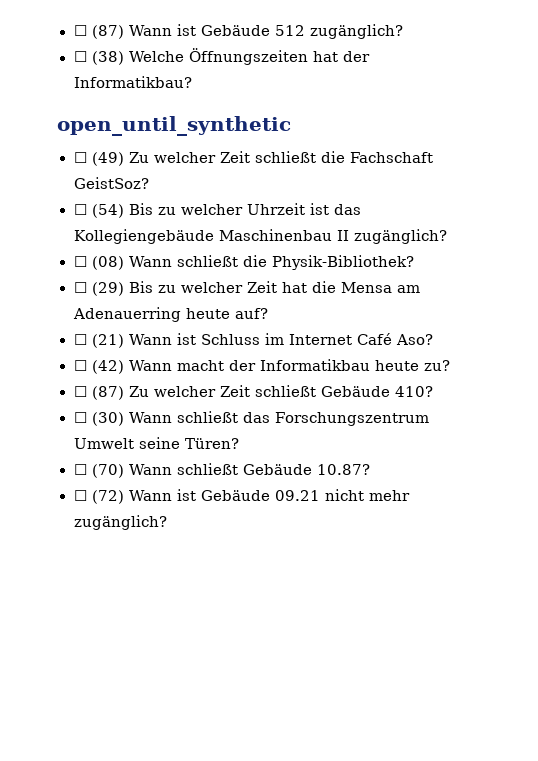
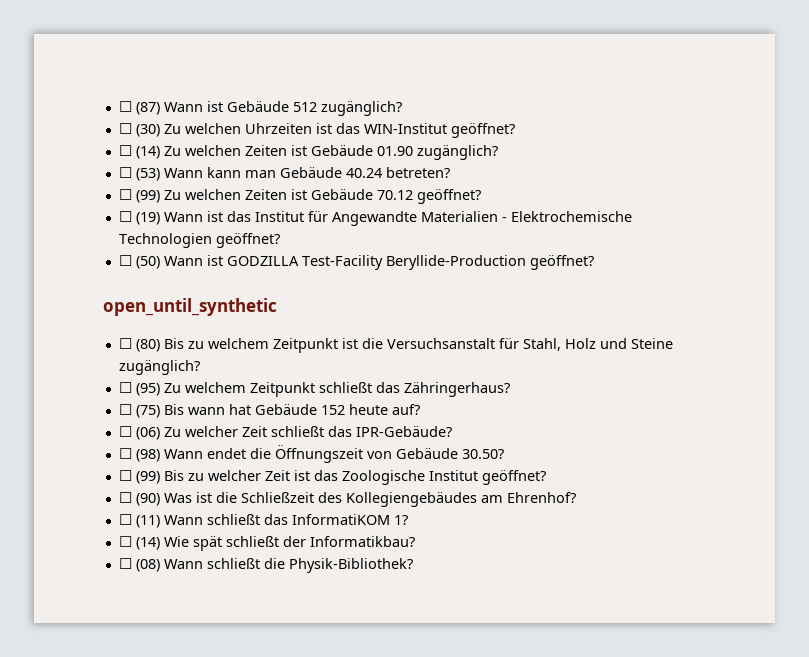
- ☐ (38) Welche Öffnungszeiten hat der Informatikbau?
+ ☐ (30) Zu welchen Uhrzeiten ist das WIN-Institut geöffnet?
+ ☐ (14) Zu welchen Zeiten ist Gebäude 01.90 zugänglich?
+ ☐ (53) Wann kann man Gebäude 40.24 betreten?
+ ☐ (99) Zu welchen Zeiten ist Gebäude 70.12 geöffnet?
+ ☐ (19) Wann ist das Institut für Angewandte Materialien - Elektrochemische Technologien geöffnet?
+ ☐ (50) Wann ist GODZILLA Test-Facility Beryllide-Production geöffnet?
  open_until_synthetic
- ☐ (49) Zu welcher Zeit schließt die Fachschaft GeistSoz?
- ☐ (54) Bis zu welcher Uhrzeit ist das Kollegiengebäude Maschinenbau II zugänglich?
+ ☐ (80) Bis zu welchem Zeitpunkt ist die Versuchsanstalt für Stahl, Holz und Steine zugänglich?
+ ☐ (95) Zu welchem Zeitpunkt schließt das Zähringerhaus?
+ ☐ (75) Bis wann hat Gebäude 152 heute auf?
+ ☐ (06) Zu welcher Zeit schließt das IPR-Gebäude?
+ ☐ (98) Wann endet die Öffnungszeit von Gebäude 30.50?
+ ☐ (99) Bis zu welcher Zeit ist das Zoologische Institut geöffnet?
+ ☐ (90) Was ist die Schließzeit des Kollegiengebäudes am Ehrenhof?
+ ☐ (11) Wann schließt das InformatiKOM 1?
+ ☐ (14) Wie spät schließt der Informatikbau?
- ☐ (29) Bis zu welcher Zeit hat die Mensa am Adenauerring heute auf?
- ☐ (21) Wann ist Schluss im Internet Café Aso?
- ☐ (42) Wann macht der Informatikbau heute zu?
- ☐ (87) Zu welcher Zeit schließt Gebäude 410?
- ☐ (30) Wann schließt das Forschungszentrum Umwelt seine Türen?
- ☐ (70) Wann schließt Gebäude 10.87?
- ☐ (72) Wann ist Gebäude 09.21 nicht mehr zugänglich?

